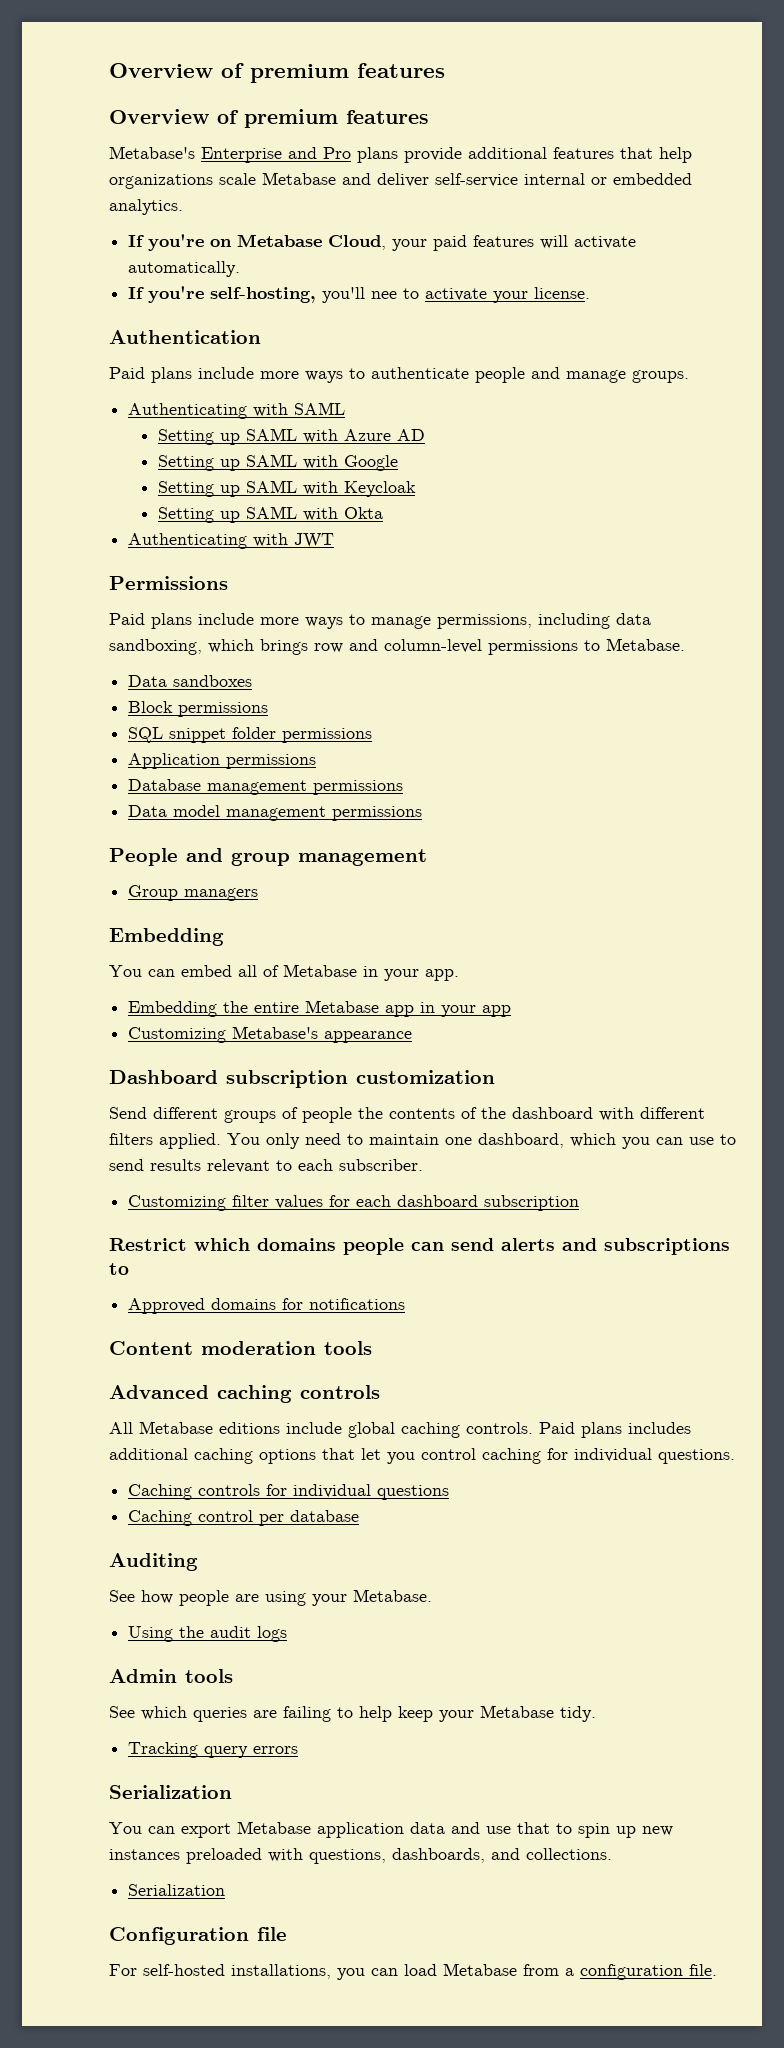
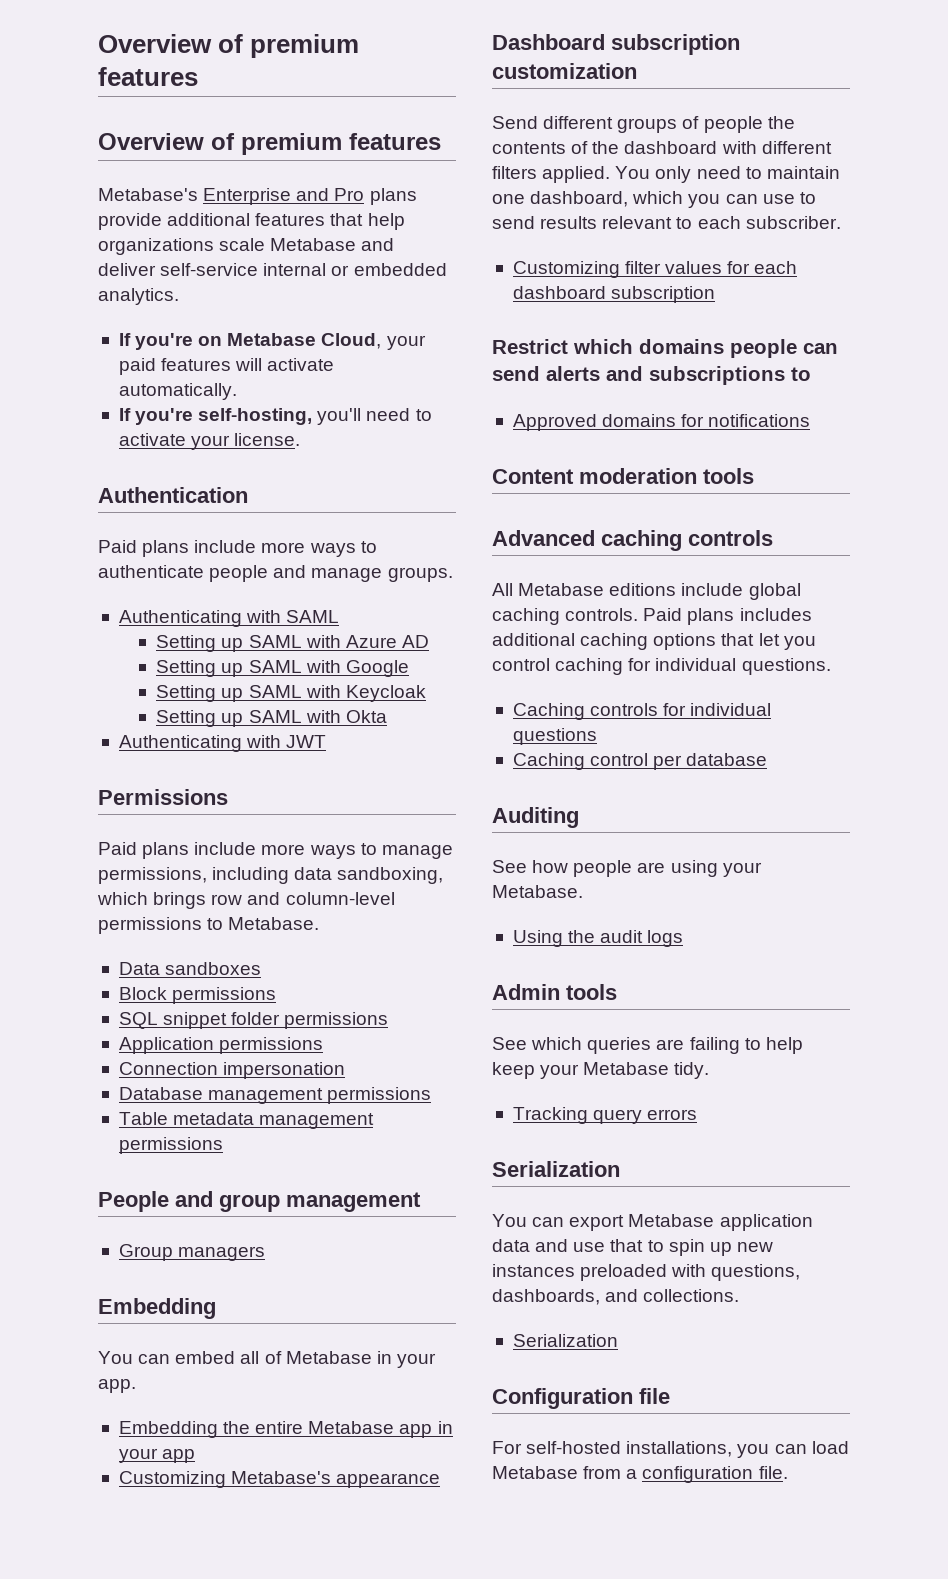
- If you're self-hosting, you'll nee to activate your license.
+ If you're self-hosting, you'll need to activate your license.
+ Connection impersonation
- Data model management permissions
+ Table metadata management permissions

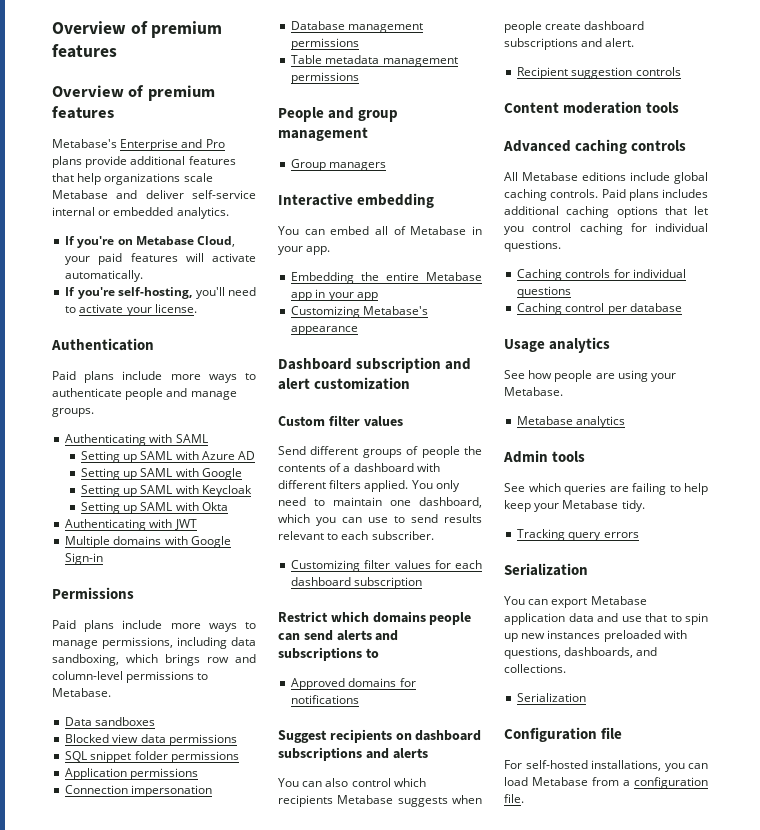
+ Multiple domains with Google Sign-in
- Block permissions
+ Blocked view data permissions
  Group managers
- Embedding
+ Interactive embedding
- Dashboard subscription customization
+ Dashboard subscription and alert customization
+ Custom filter values
- Send different groups of people the contents of the dashboard with different filters applied.
+ Send different groups of people the contents of a dashboard with different filters applied.
+ Suggest recipients on dashboard subscriptions and alerts
+ You can also control which recipients Metabase suggests when people create dashboard subscriptions and alert.
+ Recipient suggestion controls
- Auditing
+ Usage analytics
- Using the audit logs
+ Metabase analytics

